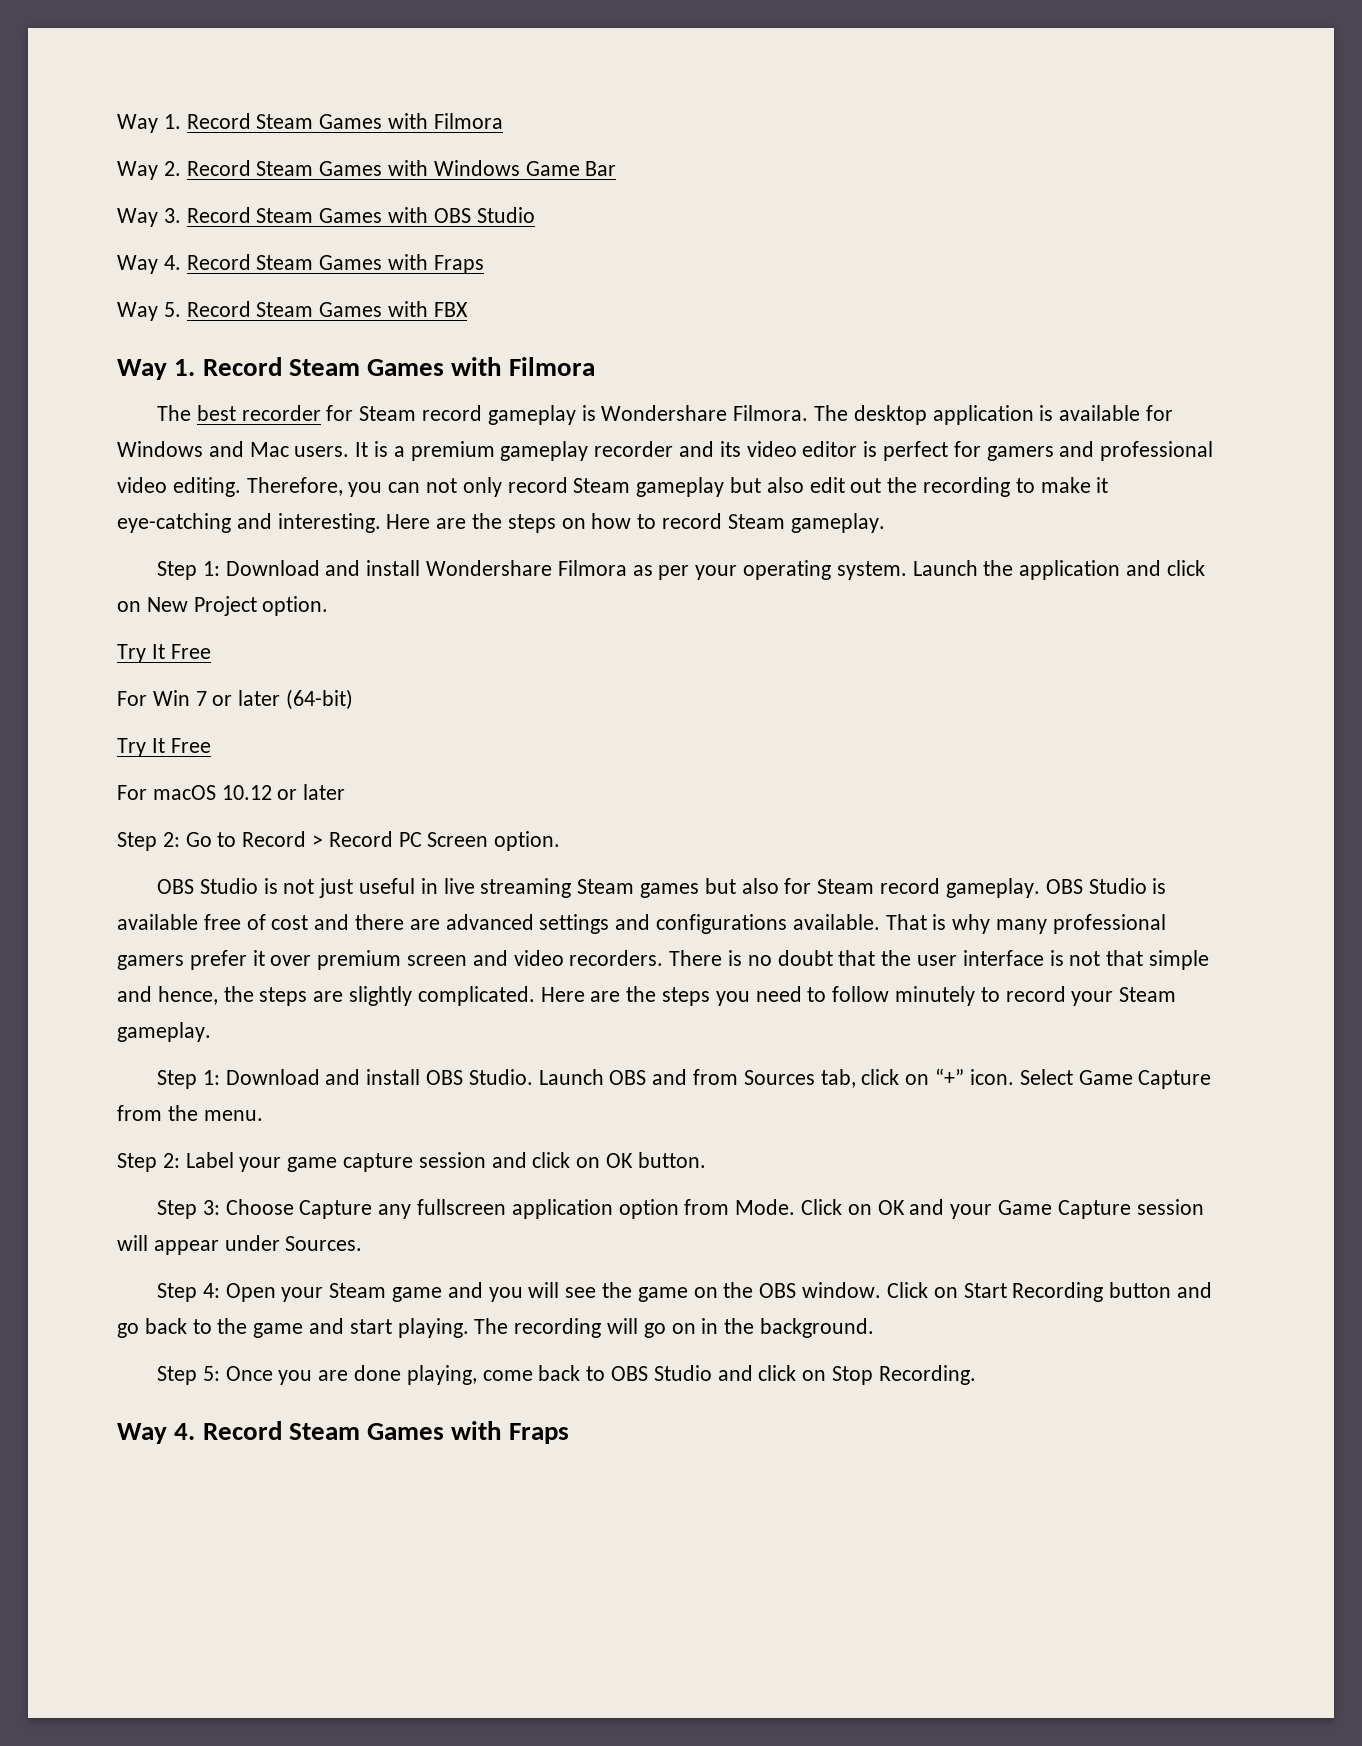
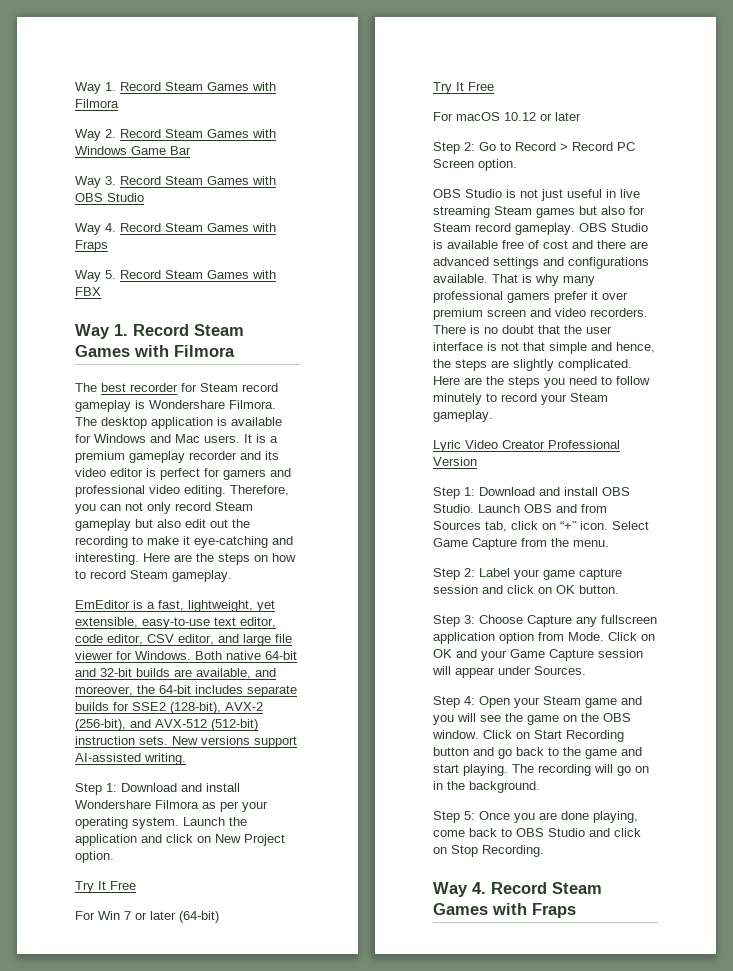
+ EmEditor is a fast, lightweight, yet extensible, easy-to-use text editor, code editor, CSV editor, and large file viewer for Windows. Both native 64-bit and 32-bit builds are available, and moreover, the 64-bit includes separate builds for SSE2 (128-bit), AVX-2 (256-bit), and AVX-512 (512-bit) instruction sets. New versions support AI-assisted writing.
+ Lyric Video Creator Professional Version

